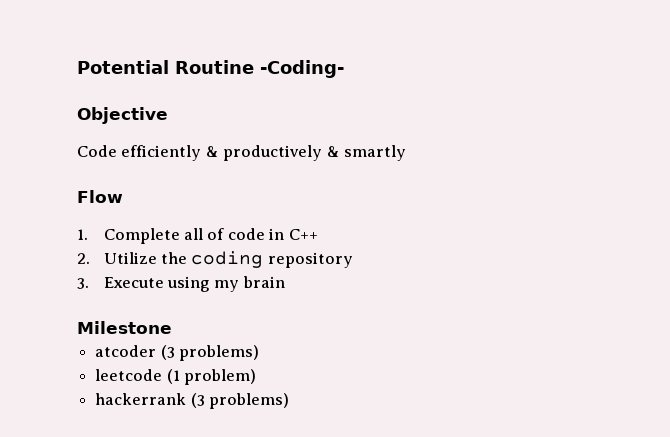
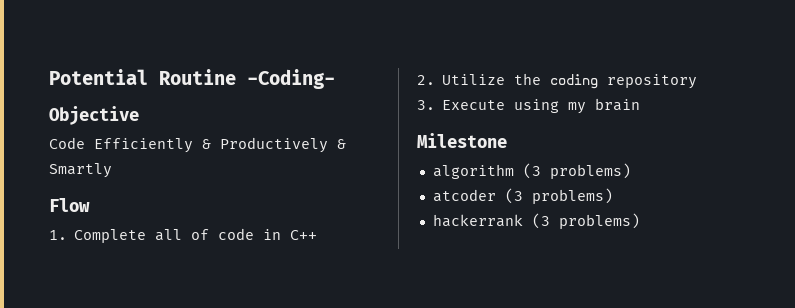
- Code efficiently & productively & smartly
+ Code Efficiently & Productively & Smartly
+ algorithm (3 problems)
- leetcode (1 problem)

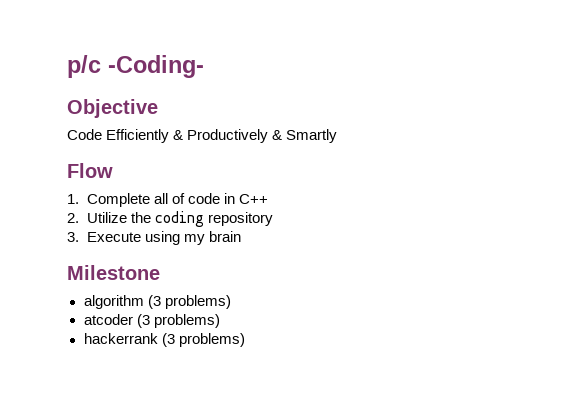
- Potential Routine -Coding-
+ p/c -Coding-

